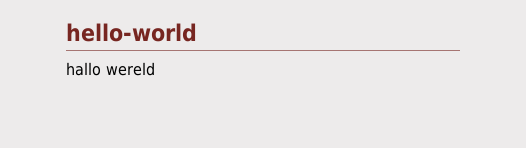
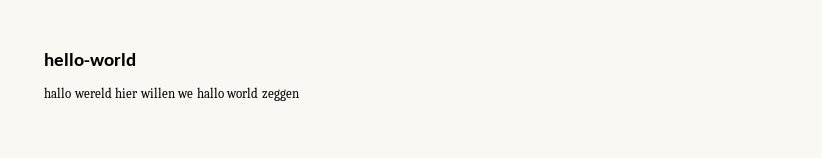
- hallo wereld
+ hallo wereld hier willen we hallo world zeggen

